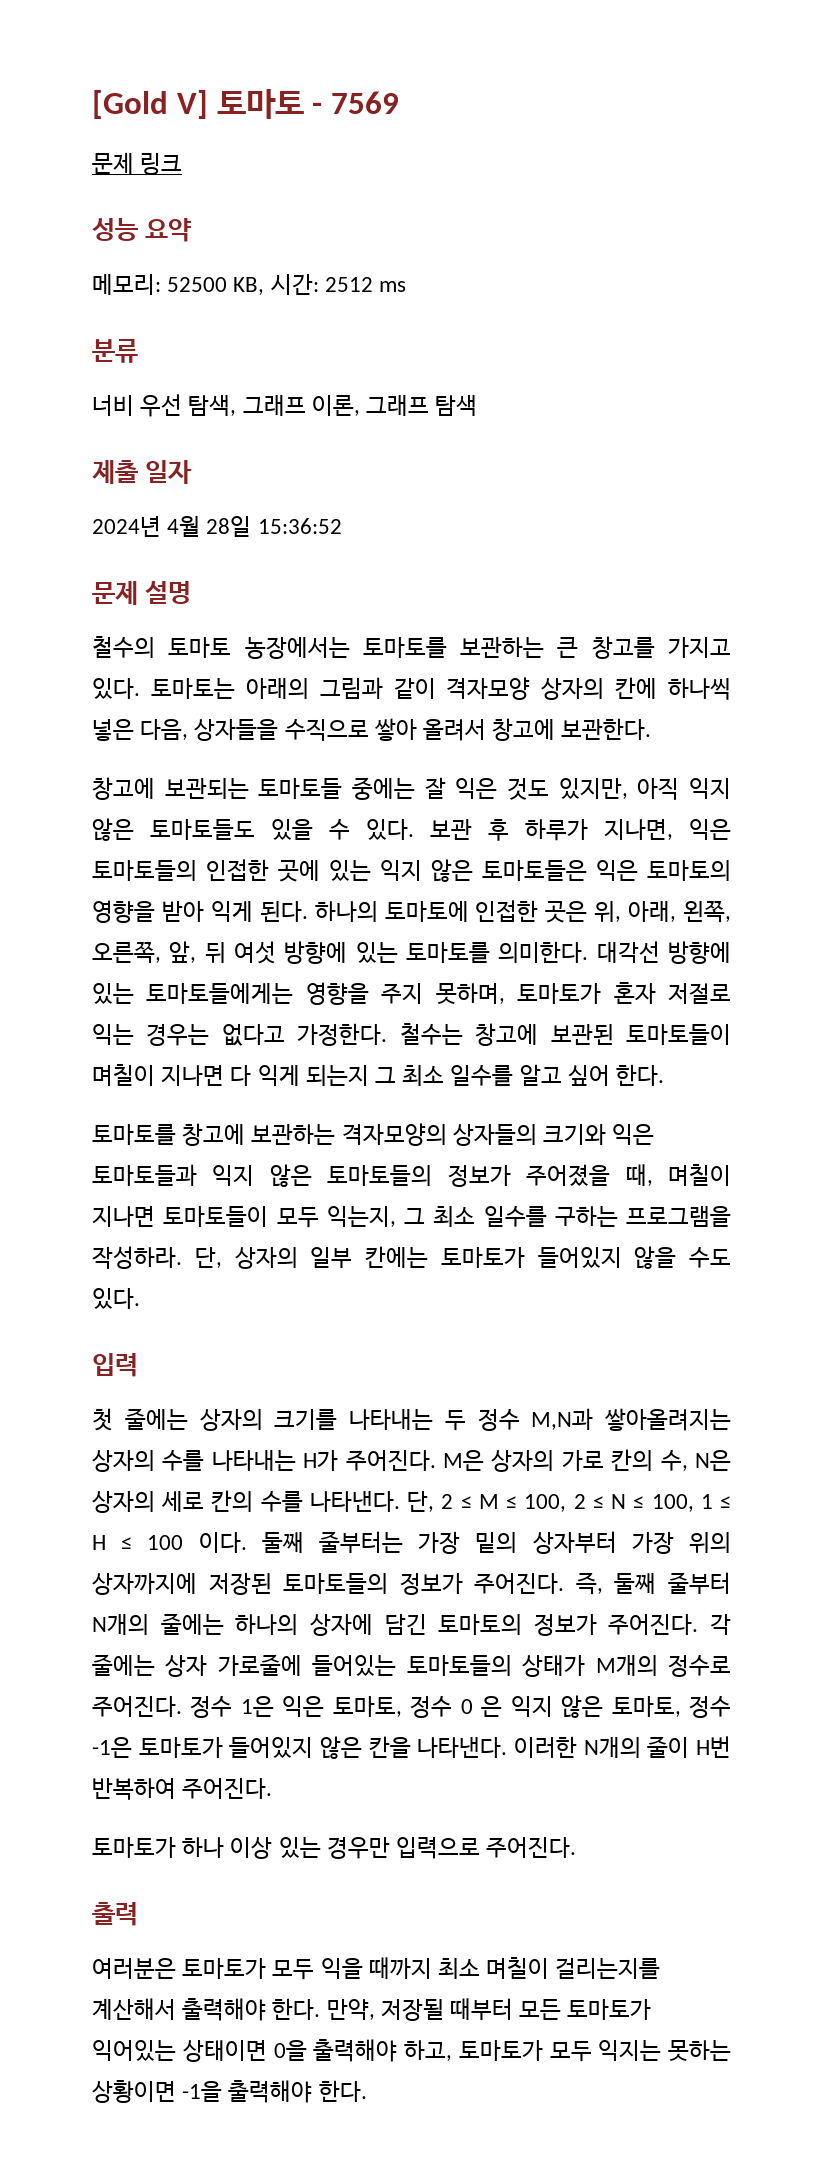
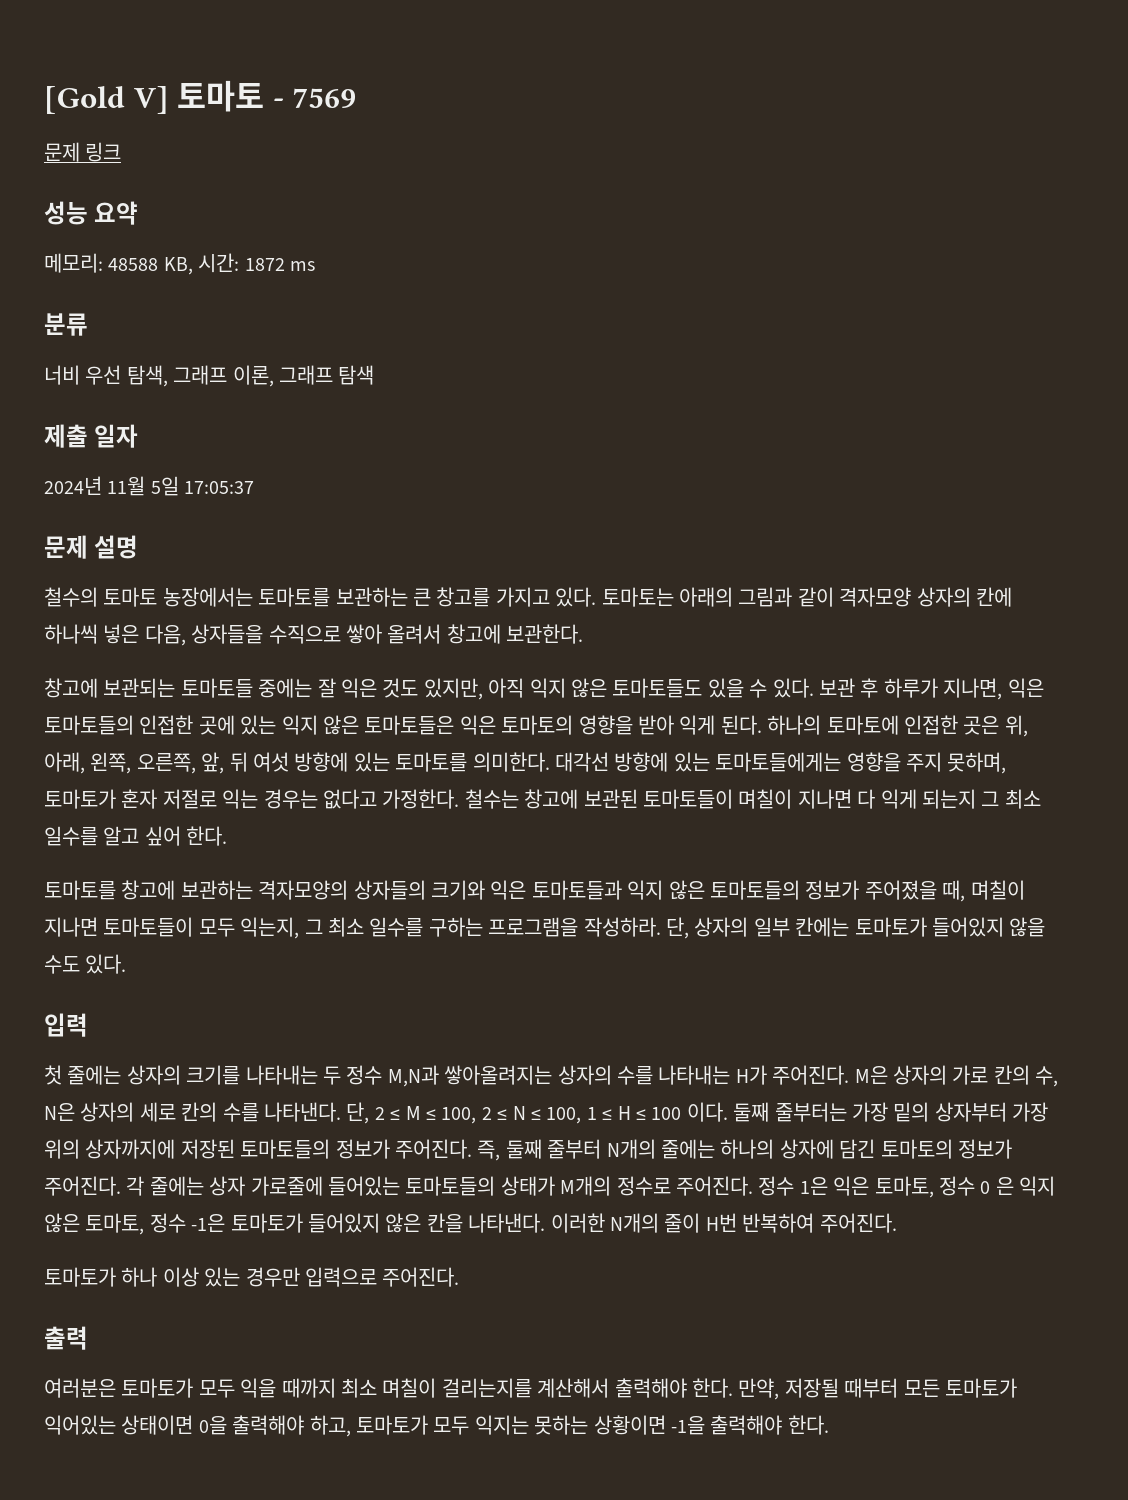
- 메모리: 52500 KB, 시간: 2512 ms
+ 메모리: 48588 KB, 시간: 1872 ms
- 2024년 4월 28일 15:36:52
+ 2024년 11월 5일 17:05:37

